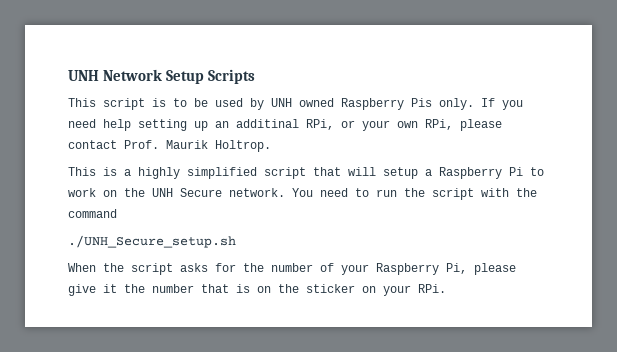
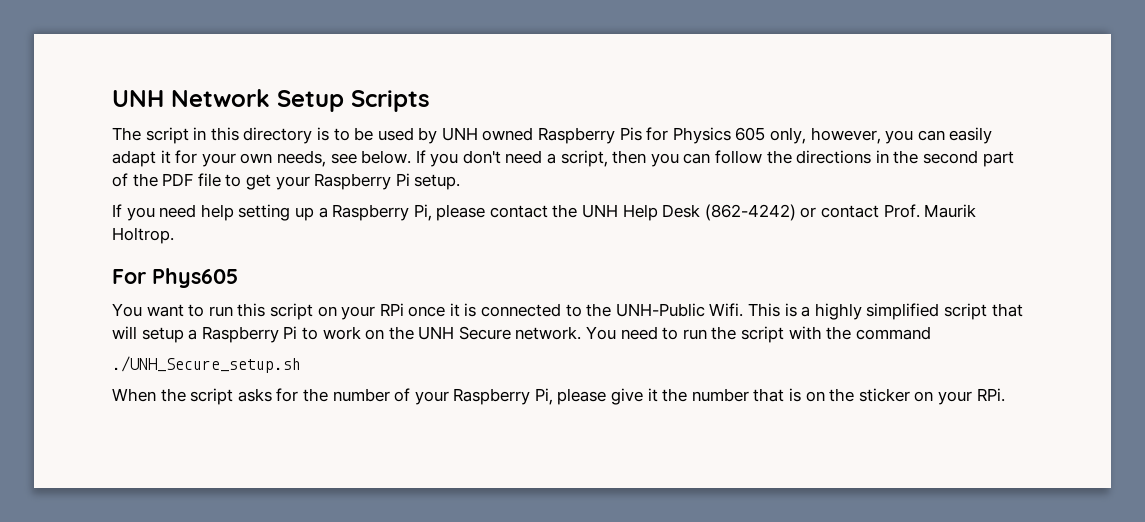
- This script is to be used by UNH owned Raspberry Pis only. If you need help setting up an additinal RPi, or your own RPi, please contact Prof. Maurik Holtrop.
- This is a highly simplified script that will setup a Raspberry Pi to work on the UNH Secure network.
+ The script in this directory is to be used by UNH owned Raspberry Pis for Physics 605 only, however, you can easily adapt it for your own needs, see below. If you don't need a script, then you can follow the directions in the second part of the PDF file to get your Raspberry Pi setup.
+ If you need help setting up a Raspberry Pi, please contact the UNH Help Desk (862-4242) or contact Prof. Maurik Holtrop.
+ For Phys605
+ You want to run this script on your RPi once it is connected to the UNH-Public Wifi. This is a highly simplified script that will setup a Raspberry Pi to work on the UNH Secure network.

